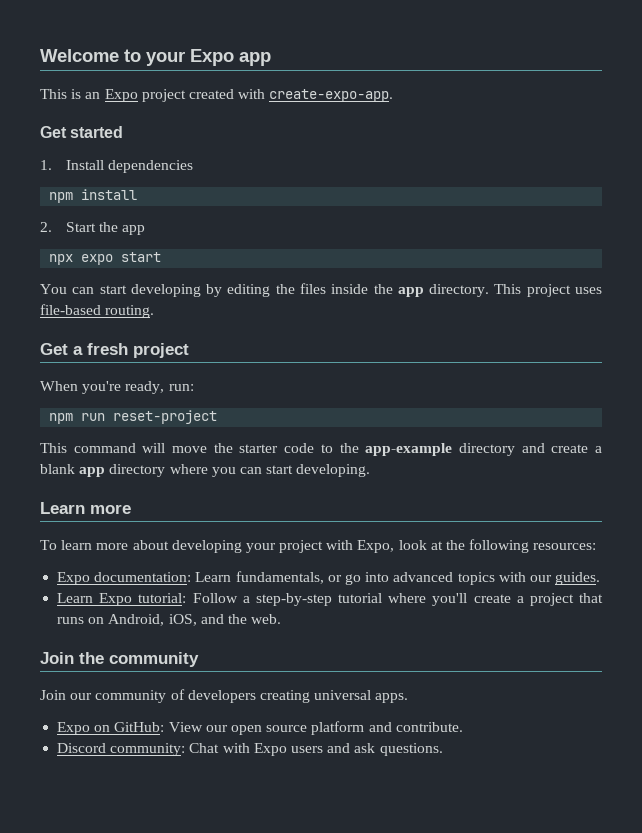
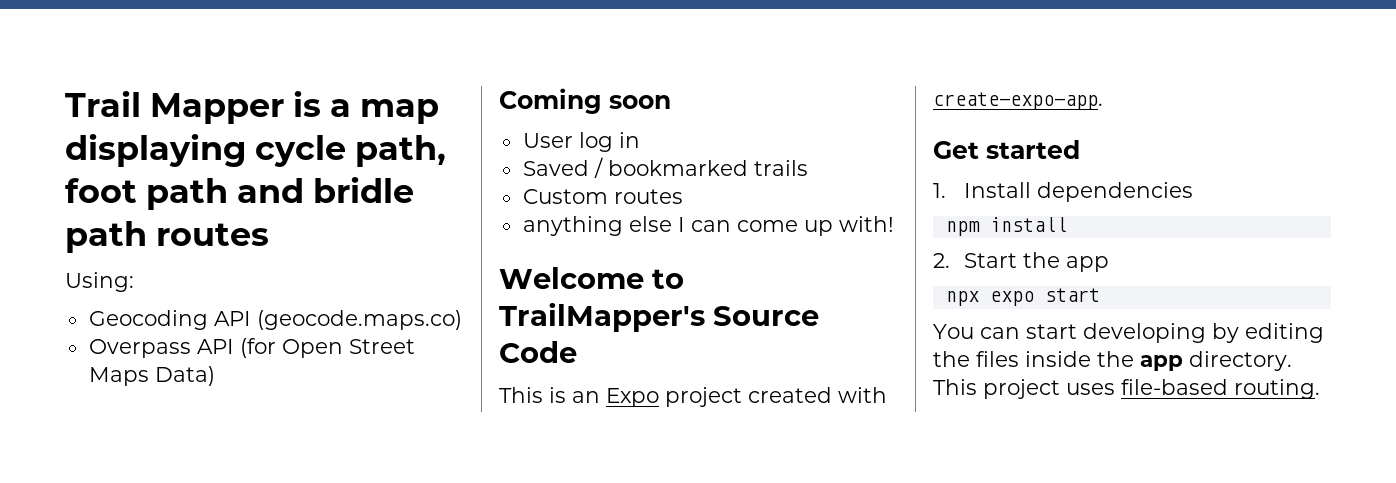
- Welcome to your Expo app
+ Trail Mapper is a map displaying cycle path, foot path and bridle path routes
+ Using:
+ Geocoding API (geocode.maps.co)
+ Overpass API (for Open Street Maps Data)
+ Coming soon
+ User log in
+ Saved / bookmarked trails
+ Custom routes
+ anything else I can come up with!
+ Welcome to TrailMapper's Source Code
- Get a fresh project
- When you're ready, run:
- npm run reset-project
- This command will move the starter code to the app-example directory and create a blank app directory where you can start developing.
- Learn more
- To learn more about developing your project with Expo, look at the following resources:
- Expo documentation: Learn fundamentals, or go into advanced topics with our guides.
- Learn Expo tutorial: Follow a step-by-step tutorial where you'll create a project that runs on Android, iOS, and the web.
- Join the community
- Join our community of developers creating universal apps.
- Expo on GitHub: View our open source platform and contribute.
- Discord community: Chat with Expo users and ask questions.

